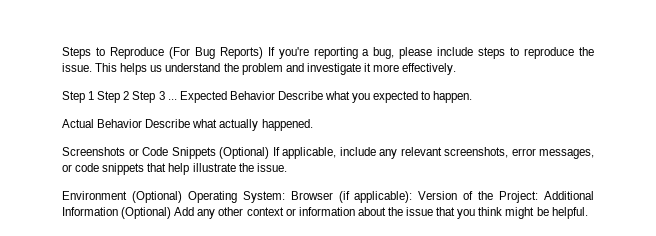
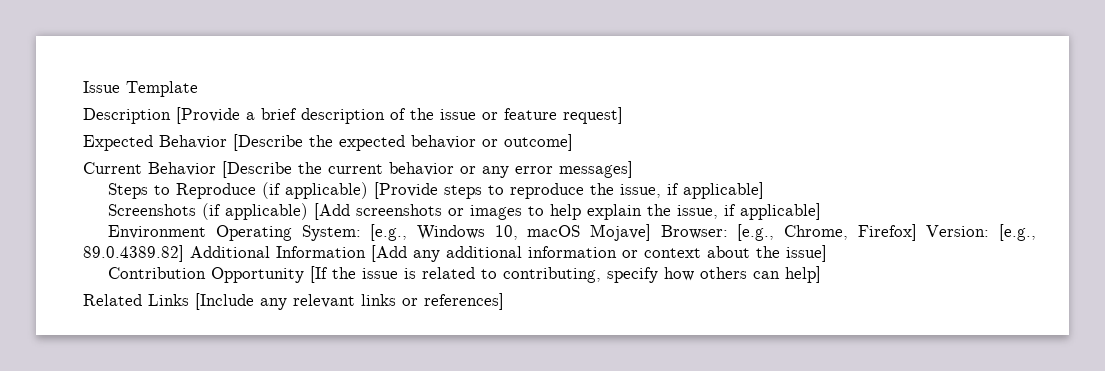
- Steps to Reproduce (For Bug Reports) If you're reporting a bug, please include steps to reproduce the issue. This helps us understand the problem and investigate it more effectively.
- Step 1 Step 2 Step 3 ... Expected Behavior Describe what you expected to happen.
- Actual Behavior Describe what actually happened.
- Screenshots or Code Snippets (Optional) If applicable, include any relevant screenshots, error messages, or code snippets that help illustrate the issue.
- Environment (Optional) Operating System: Browser (if applicable): Version of the Project: Additional Information (Optional) Add any other context or information about the issue that you think might be helpful.
+ Issue Template
+ Description [Provide a brief description of the issue or feature request]
+ Expected Behavior [Describe the expected behavior or outcome]
+ Current Behavior [Describe the current behavior or any error messages]
+ Steps to Reproduce (if applicable) [Provide steps to reproduce the issue, if applicable]
+ Screenshots (if applicable) [Add screenshots or images to help explain the issue, if applicable]
+ Environment Operating System: [e.g., Windows 10, macOS Mojave] Browser: [e.g., Chrome, Firefox] Version: [e.g., 89.0.4389.82] Additional Information [Add any additional information or context about the issue]
+ Contribution Opportunity [If the issue is related to contributing, specify how others can help]
+ Related Links [Include any relevant links or references]

